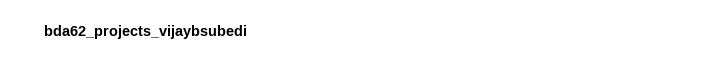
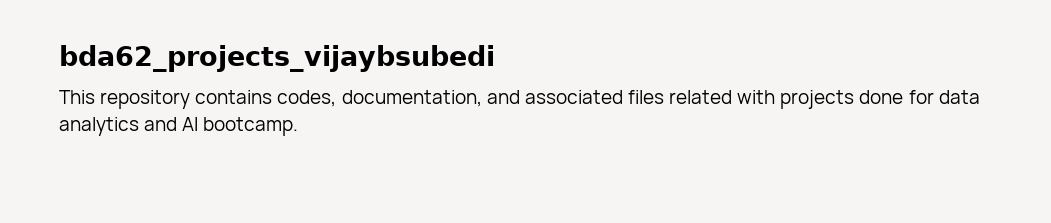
+ This repository contains codes, documentation, and associated files related with projects done for data analytics and AI bootcamp.

